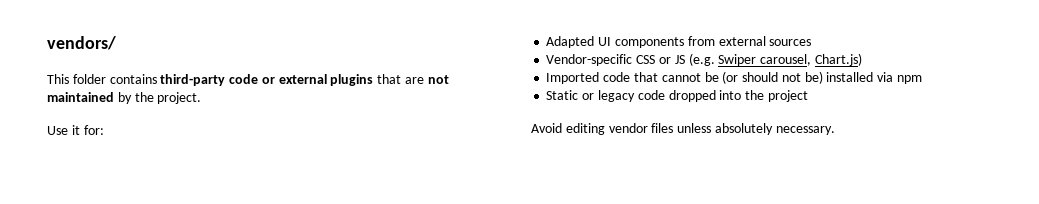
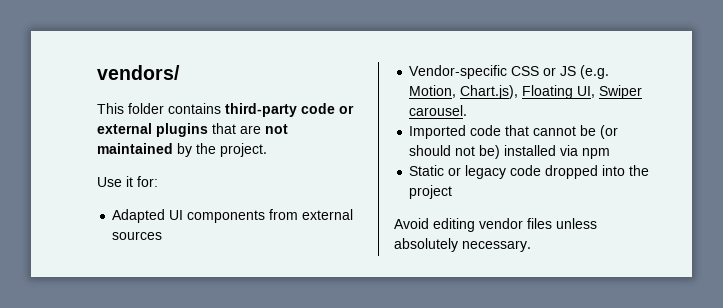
- Vendor-specific CSS or JS (e.g. Swiper carousel, Chart.js)
+ Vendor-specific CSS or JS (e.g. Motion, Chart.js), Floating UI, Swiper carousel.

